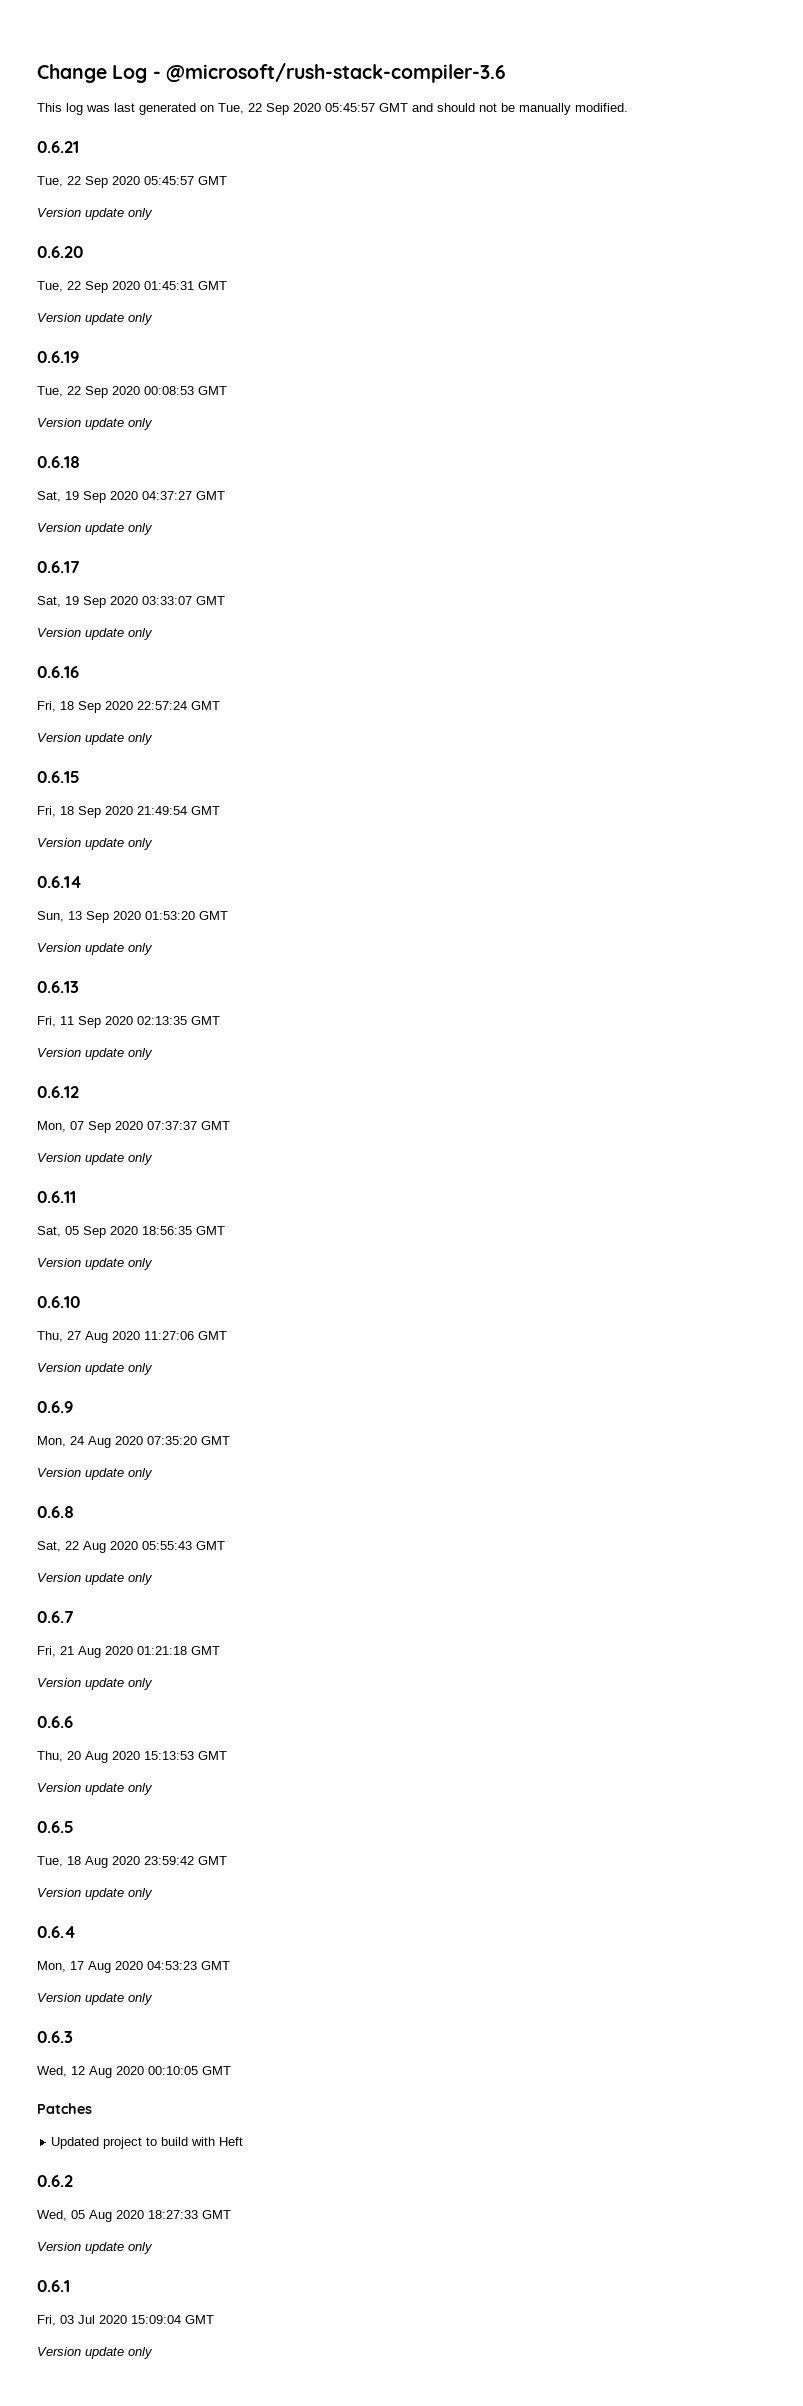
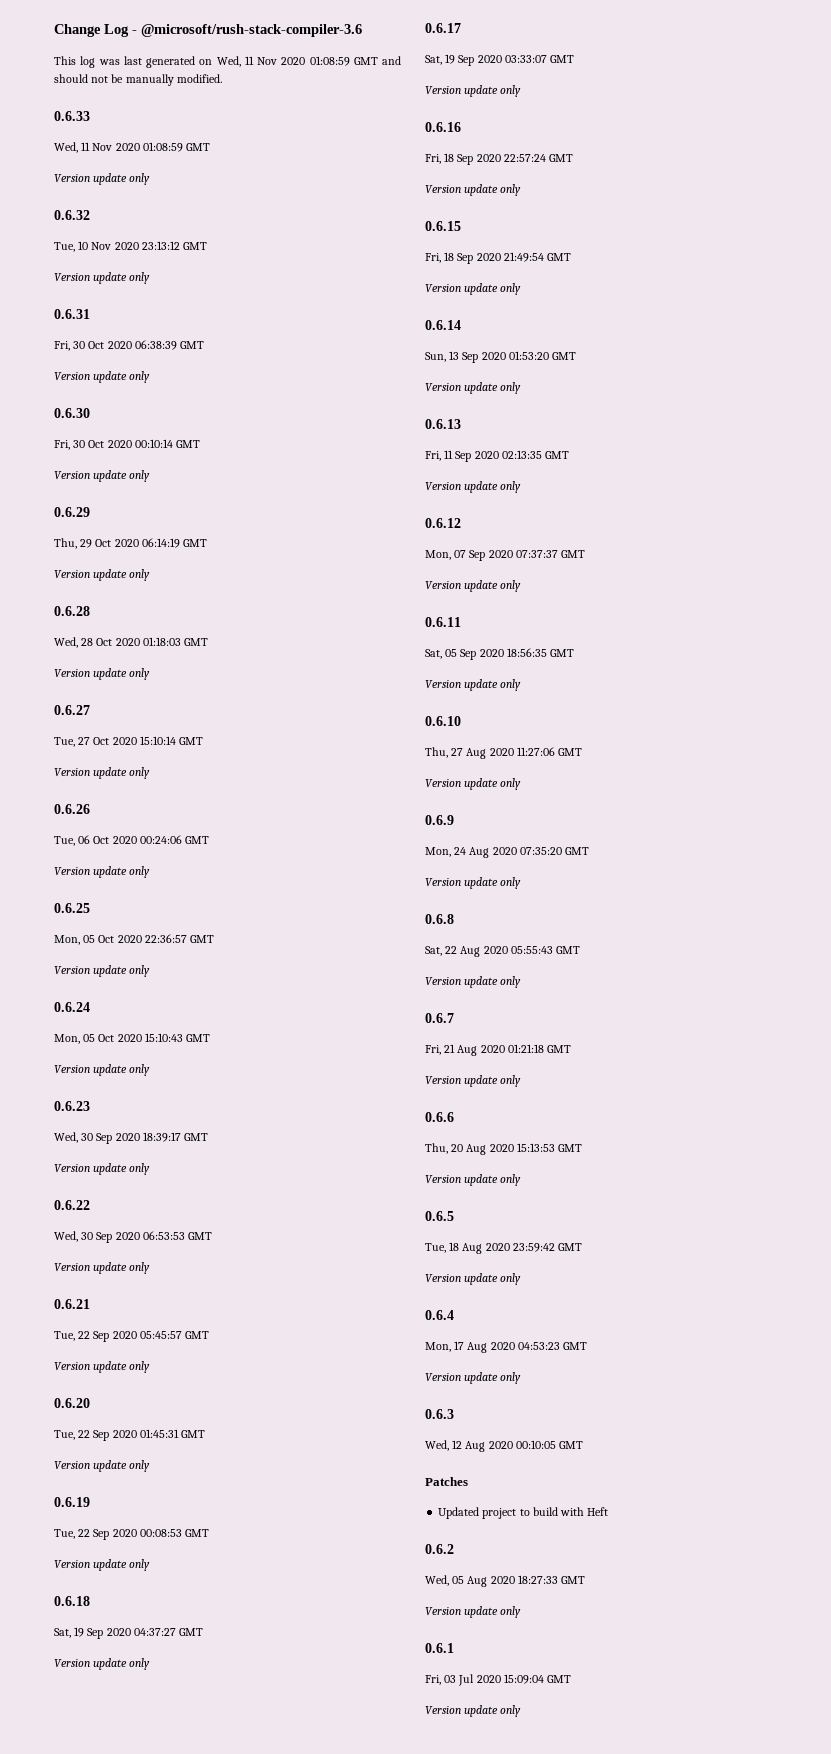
- This log was last generated on Tue, 22 Sep 2020 05:45:57 GMT and should not be manually modified.
+ This log was last generated on Wed, 11 Nov 2020 01:08:59 GMT and should not be manually modified.
+ 0.6.33
+ Wed, 11 Nov 2020 01:08:59 GMT
+ Version update only
+ 0.6.32
+ Tue, 10 Nov 2020 23:13:12 GMT
+ Version update only
+ 0.6.31
+ Fri, 30 Oct 2020 06:38:39 GMT
+ Version update only
+ 0.6.30
+ Fri, 30 Oct 2020 00:10:14 GMT
+ Version update only
+ 0.6.29
+ Thu, 29 Oct 2020 06:14:19 GMT
+ Version update only
+ 0.6.28
+ Wed, 28 Oct 2020 01:18:03 GMT
+ Version update only
+ 0.6.27
+ Tue, 27 Oct 2020 15:10:14 GMT
+ Version update only
+ 0.6.26
+ Tue, 06 Oct 2020 00:24:06 GMT
+ Version update only
+ 0.6.25
+ Mon, 05 Oct 2020 22:36:57 GMT
+ Version update only
+ 0.6.24
+ Mon, 05 Oct 2020 15:10:43 GMT
+ Version update only
+ 0.6.23
+ Wed, 30 Sep 2020 18:39:17 GMT
+ Version update only
+ 0.6.22
+ Wed, 30 Sep 2020 06:53:53 GMT
+ Version update only

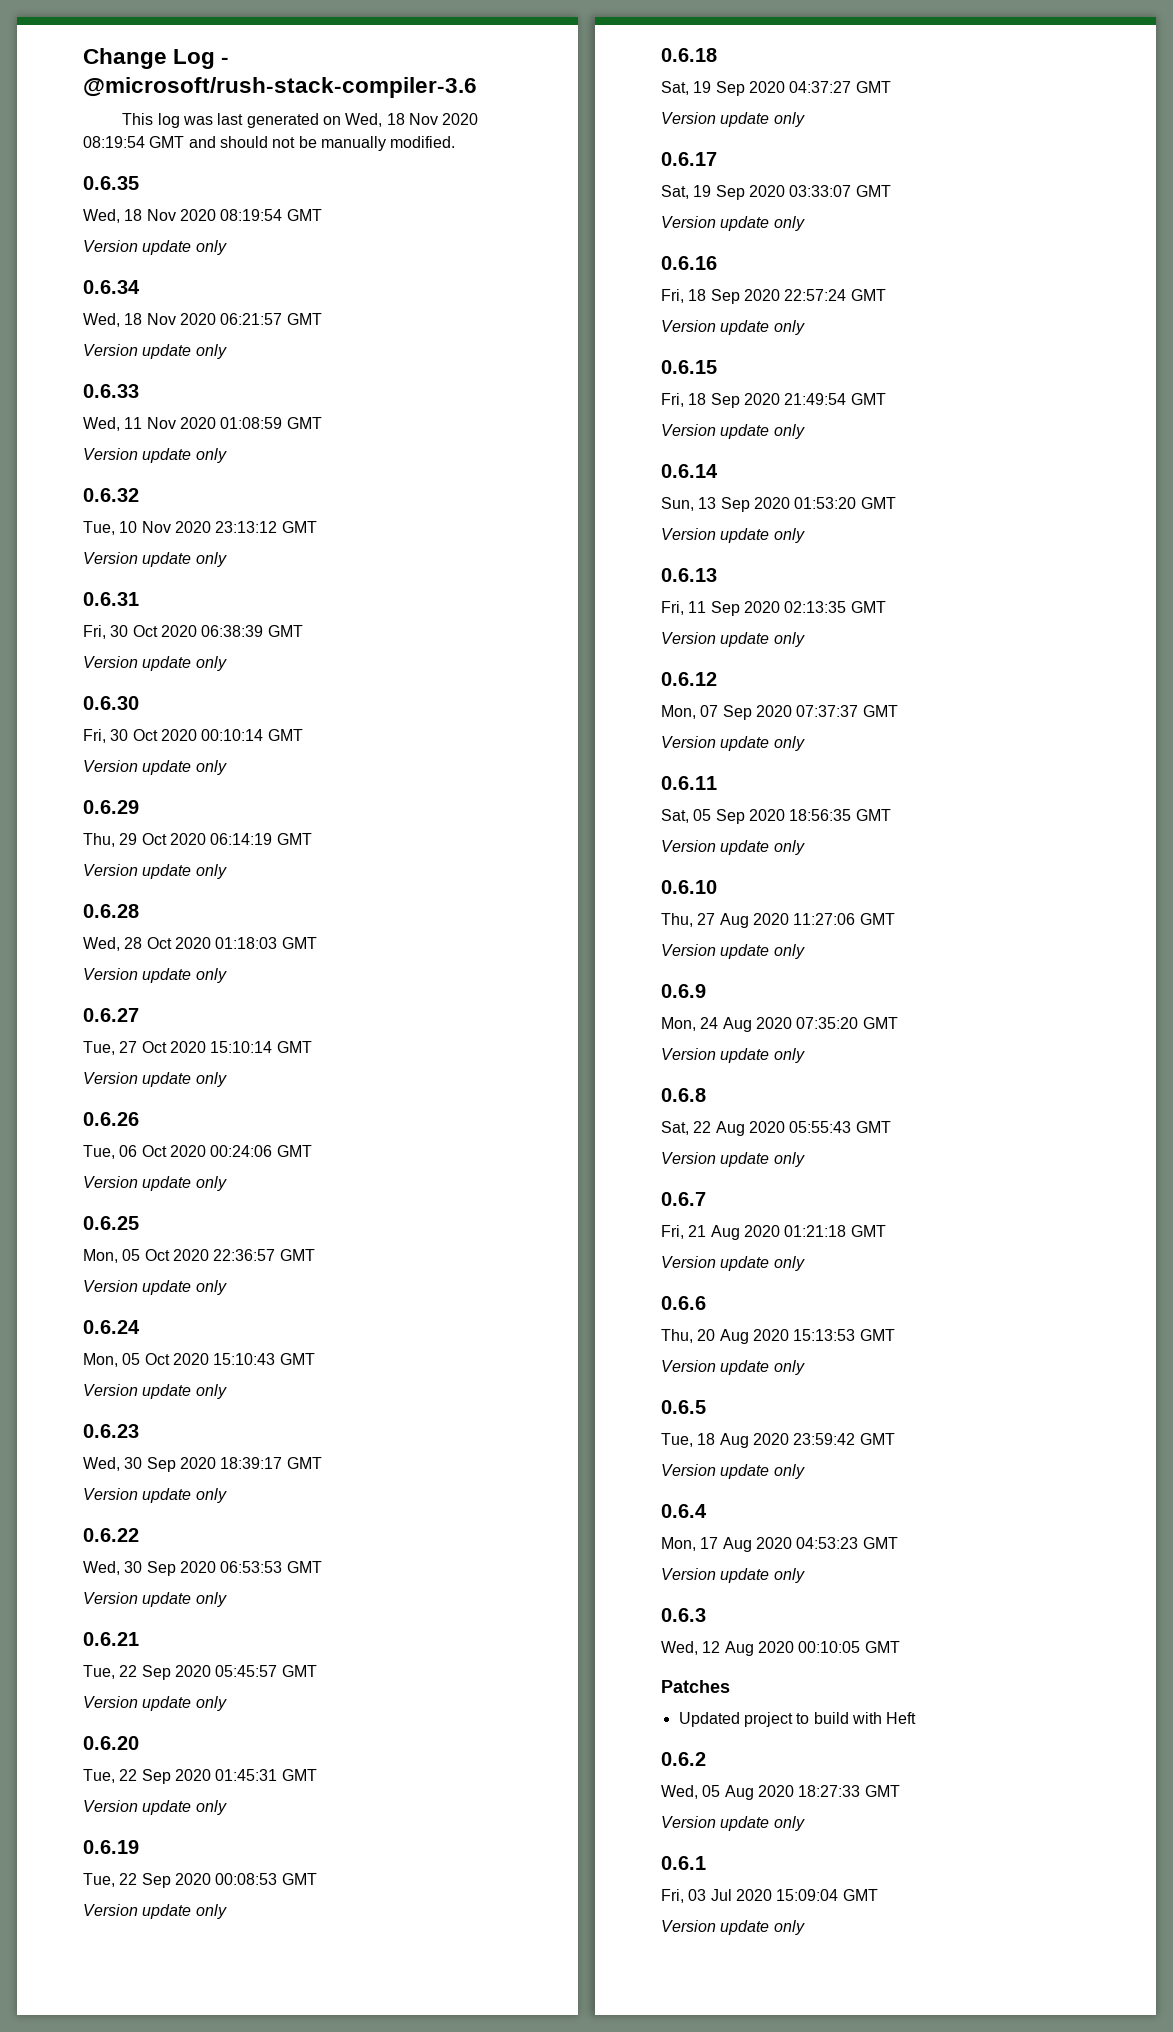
- This log was last generated on Wed, 11 Nov 2020 01:08:59 GMT and should not be manually modified.
+ This log was last generated on Wed, 18 Nov 2020 08:19:54 GMT and should not be manually modified.
+ 0.6.35
+ Wed, 18 Nov 2020 08:19:54 GMT
+ Version update only
+ 0.6.34
+ Wed, 18 Nov 2020 06:21:57 GMT
+ Version update only

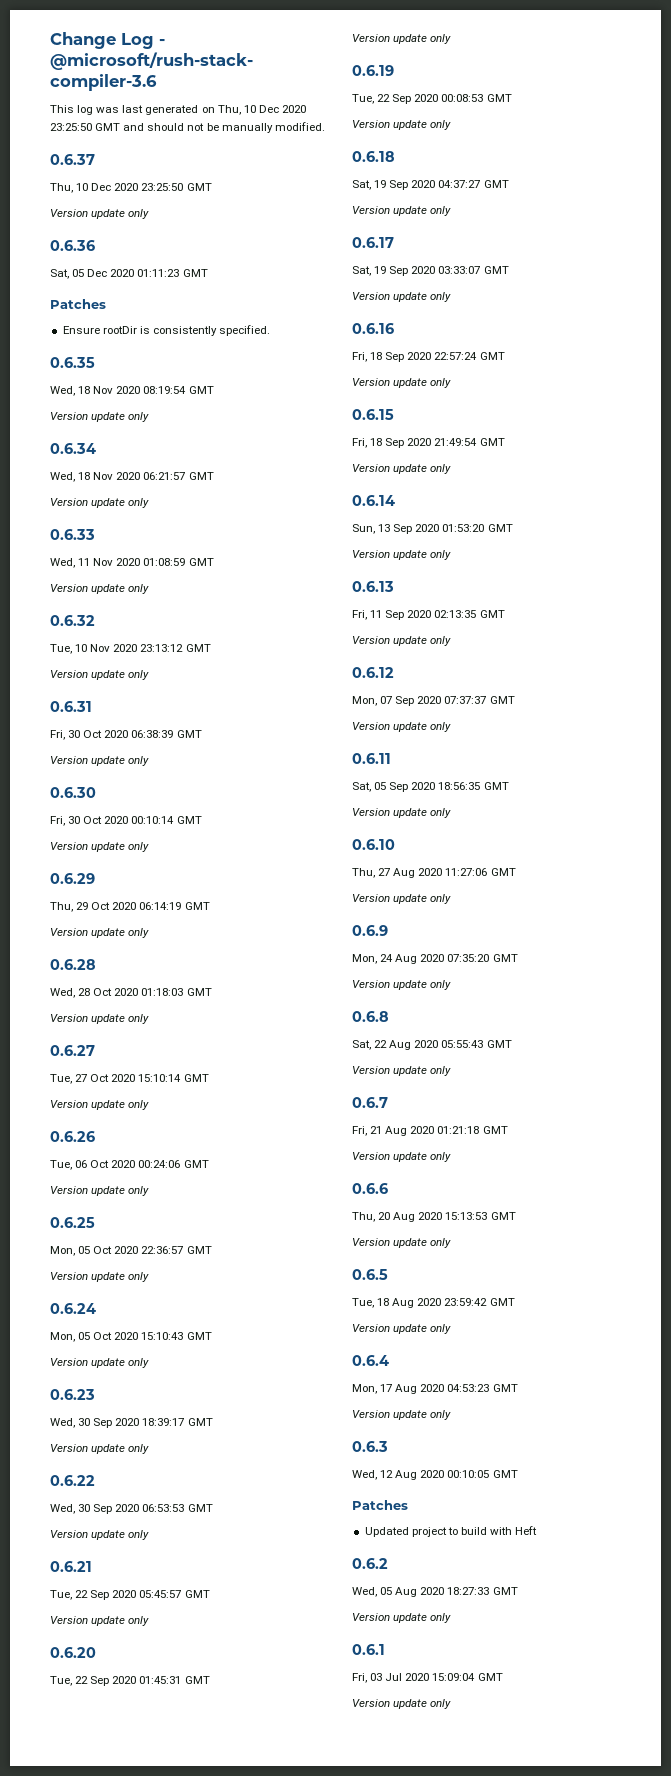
- This log was last generated on Wed, 18 Nov 2020 08:19:54 GMT and should not be manually modified.
+ This log was last generated on Thu, 10 Dec 2020 23:25:50 GMT and should not be manually modified.
+ 0.6.37
+ Thu, 10 Dec 2020 23:25:50 GMT
+ Version update only
+ 0.6.36
+ Sat, 05 Dec 2020 01:11:23 GMT
+ Patches
+ Ensure rootDir is consistently specified.

